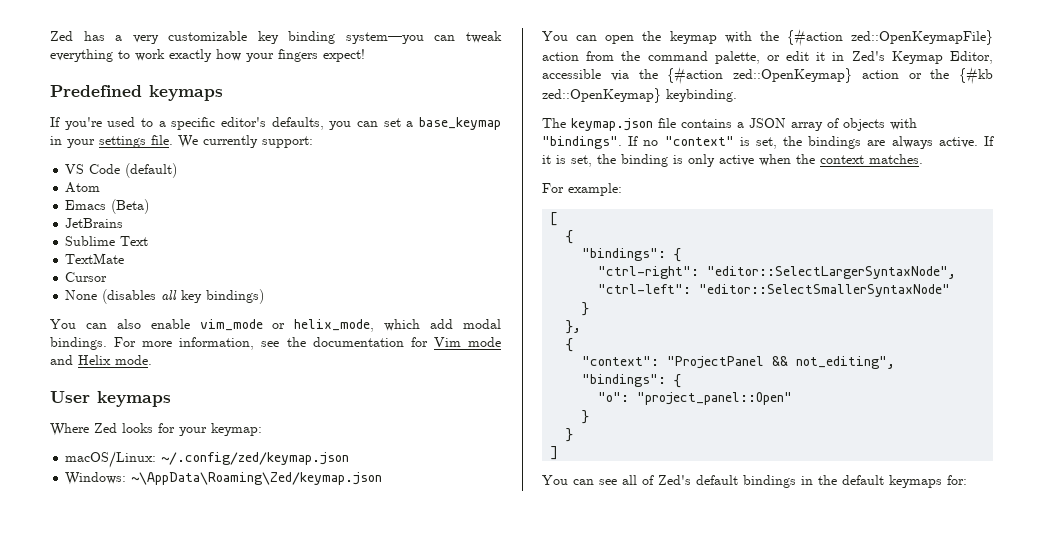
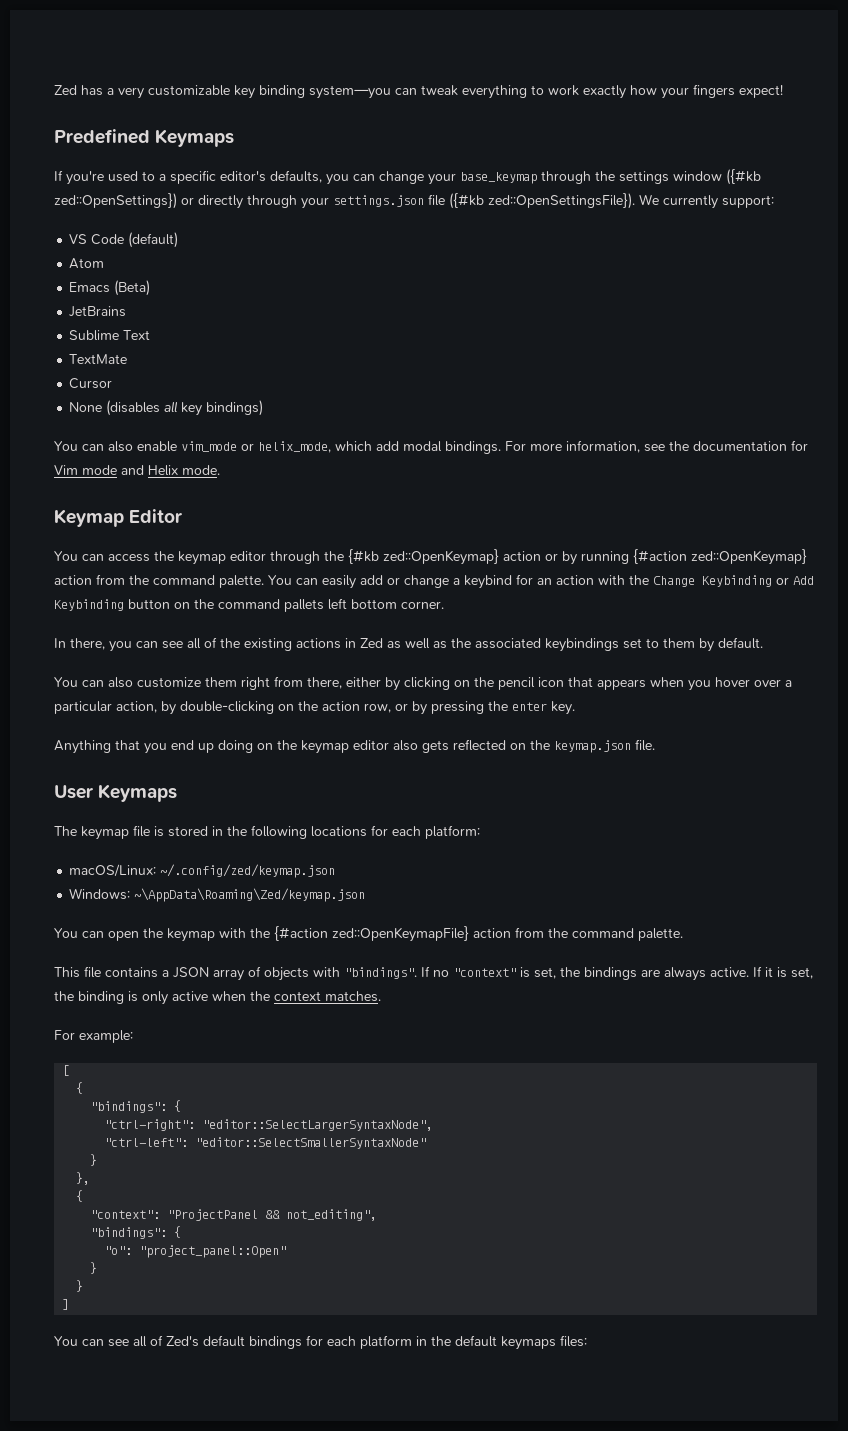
- Predefined keymaps
+ Predefined Keymaps
- If you're used to a specific editor's defaults, you can set a base_keymap in your settings file.
+ If you're used to a specific editor's defaults, you can change your base_keymap through the settings window ({#kb zed::OpenSettings}) or directly through your settings.json file ({#kb zed::OpenSettingsFile}).
- User keymaps
- Where Zed looks for your keymap:
+ Keymap Editor
+ You can access the keymap editor through the {#kb zed::OpenKeymap} action or by running {#action zed::OpenKeymap} action from the command palette. You can easily add or change a keybind for an action with the Change Keybinding or Add Keybinding button on the command pallets left bottom corner.
+ In there, you can see all of the existing actions in Zed as well as the associated keybindings set to them by default.
+ You can also customize them right from there, either by clicking on the pencil icon that appears when you hover over a particular action, by double-clicking on the action row, or by pressing the enter key.
+ Anything that you end up doing on the keymap editor also gets reflected on the keymap.json file.
+ User Keymaps
+ The keymap file is stored in the following locations for each platform:
- You can open the keymap with the {#action zed::OpenKeymapFile} action from the command palette, or edit it in Zed's Keymap Editor, accessible via the {#action zed::OpenKeymap} action or the {#kb zed::OpenKeymap} keybinding.
- The keymap.json file contains a JSON array of objects with "bindings".
+ You can open the keymap with the {#action zed::OpenKeymapFile} action from the command palette.
+ This file contains a JSON array of objects with "bindings".
- You can see all of Zed's default bindings in the default keymaps for:
+ You can see all of Zed's default bindings for each platform in the default keymaps files:

